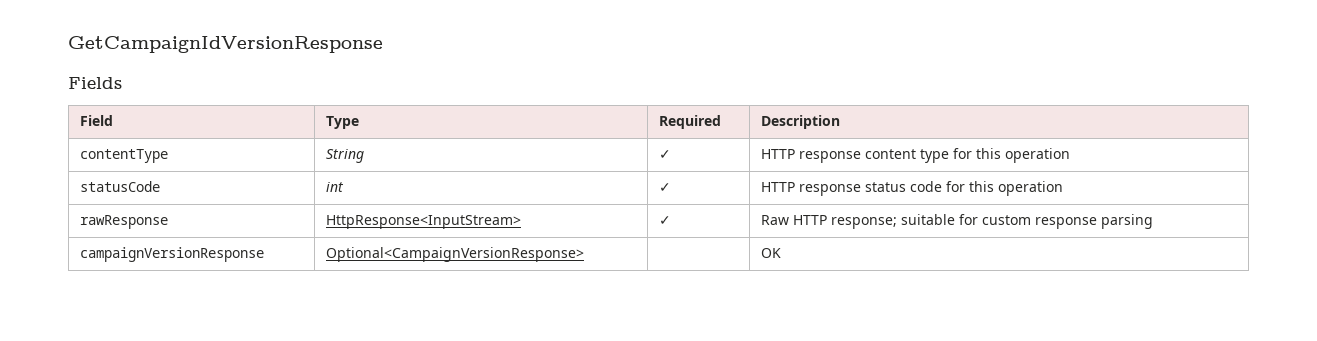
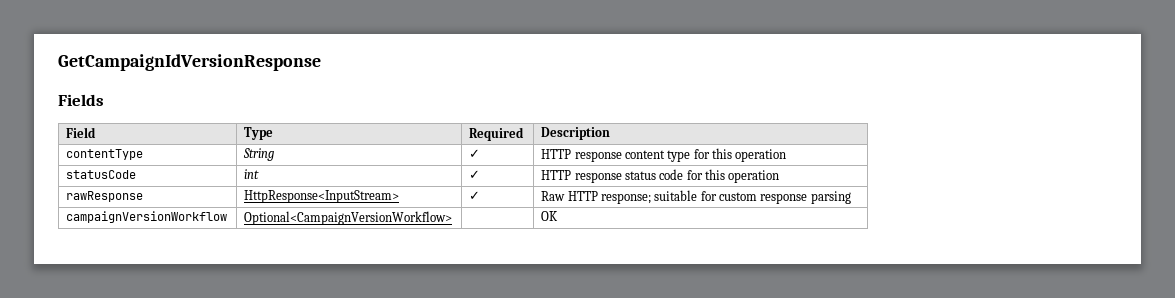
- campaignVersionResponse | Optional<CampaignVersionResponse> | | OK
+ campaignVersionWorkflow | Optional<CampaignVersionWorkflow> | | OK

